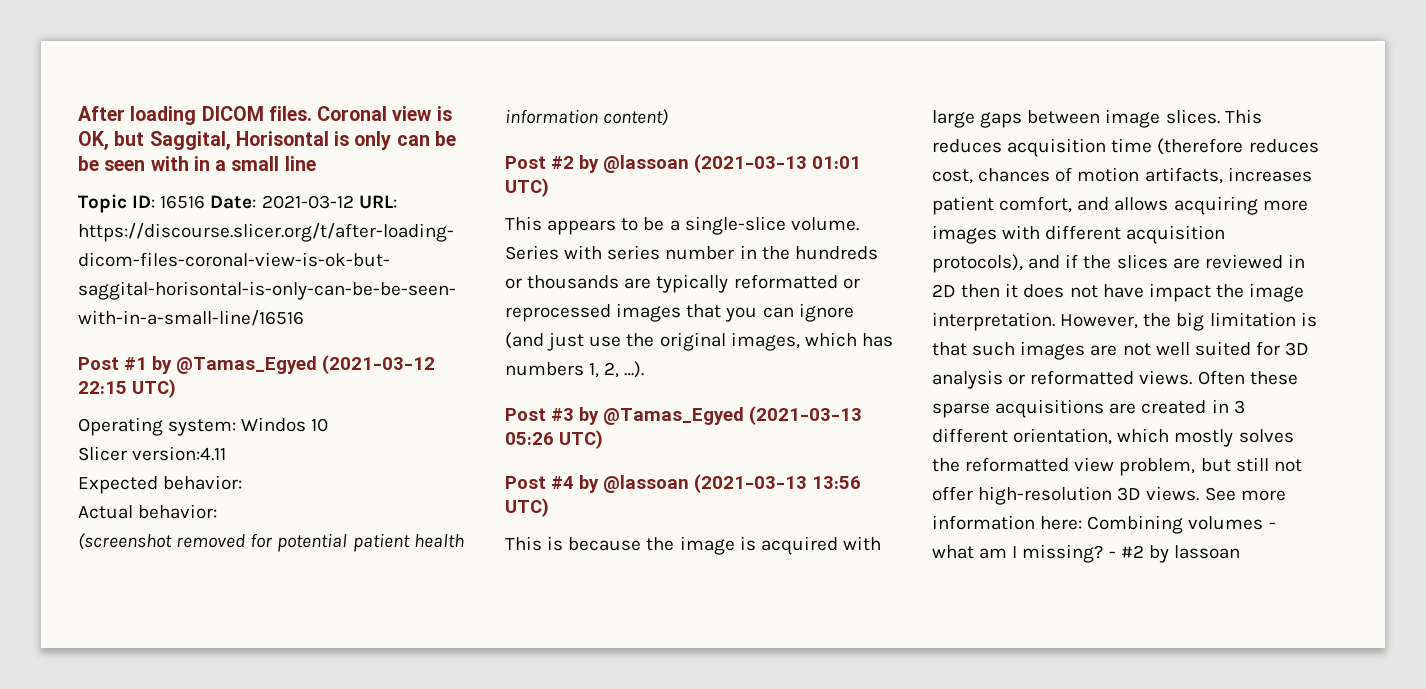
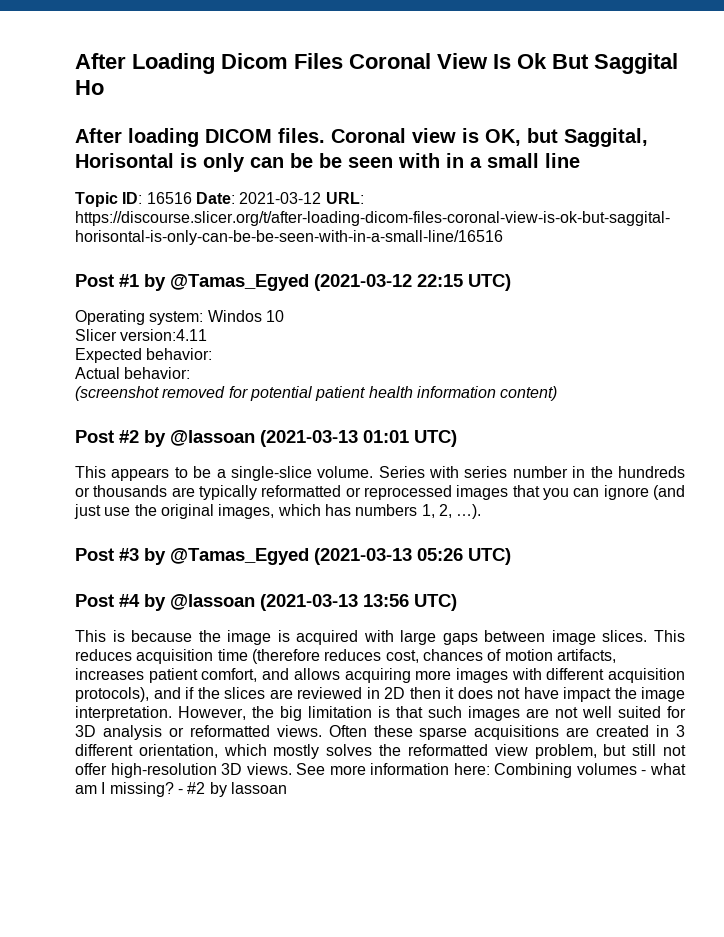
+ After Loading Dicom Files Coronal View Is Ok But Saggital Ho

